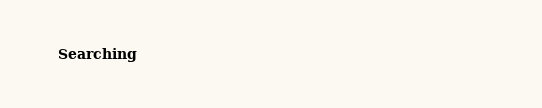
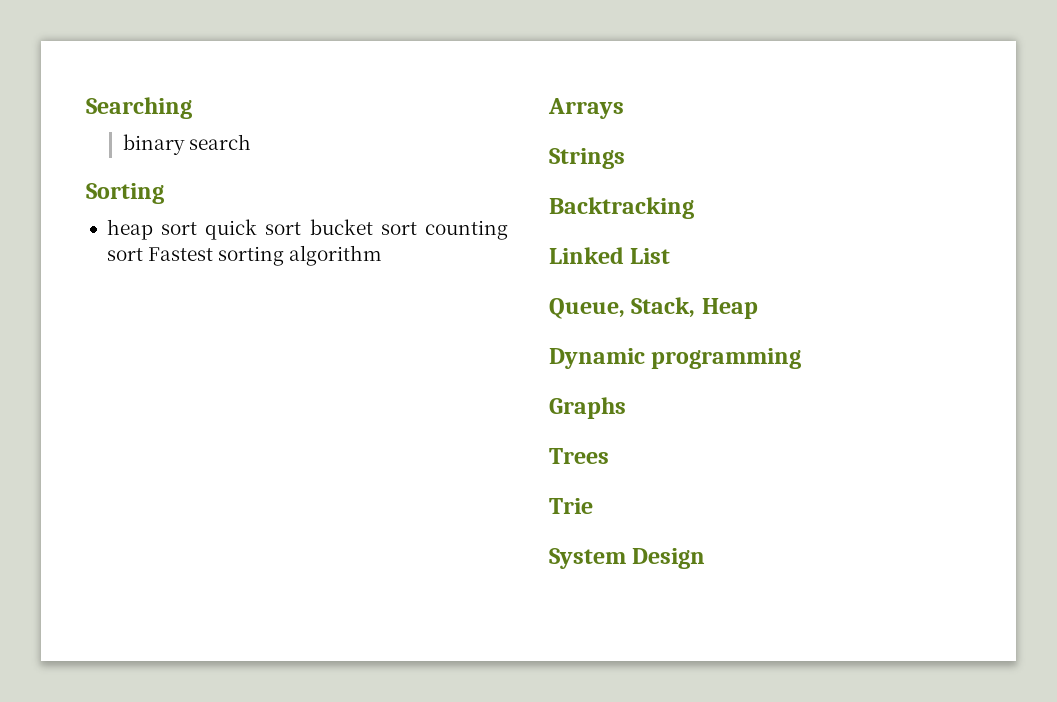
+ binary search
+ Sorting
+ heap sort quick sort bucket sort counting sort Fastest sorting algorithm
+ Arrays
+ Strings
+ Backtracking
+ Linked List
+ Queue, Stack, Heap
+ Dynamic programming
+ Graphs
+ Trees
+ Trie
+ System Design

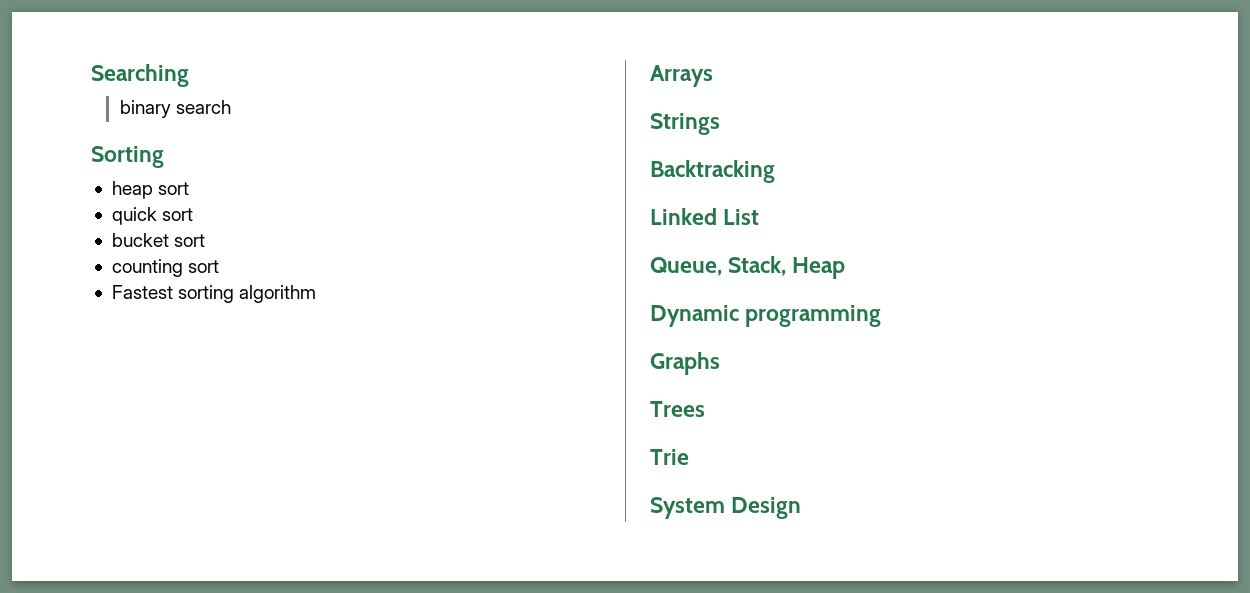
- heap sort quick sort bucket sort counting sort Fastest sorting algorithm
+ heap sort
+ quick sort
+ bucket sort
+ counting sort
+ Fastest sorting algorithm

